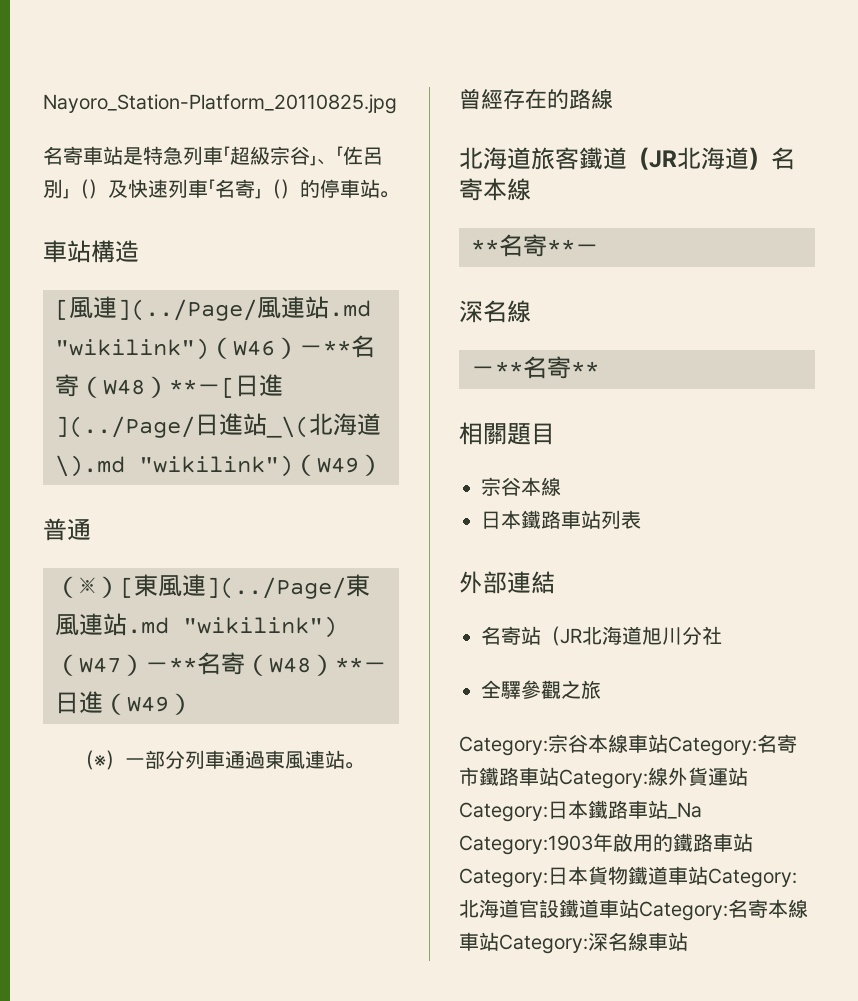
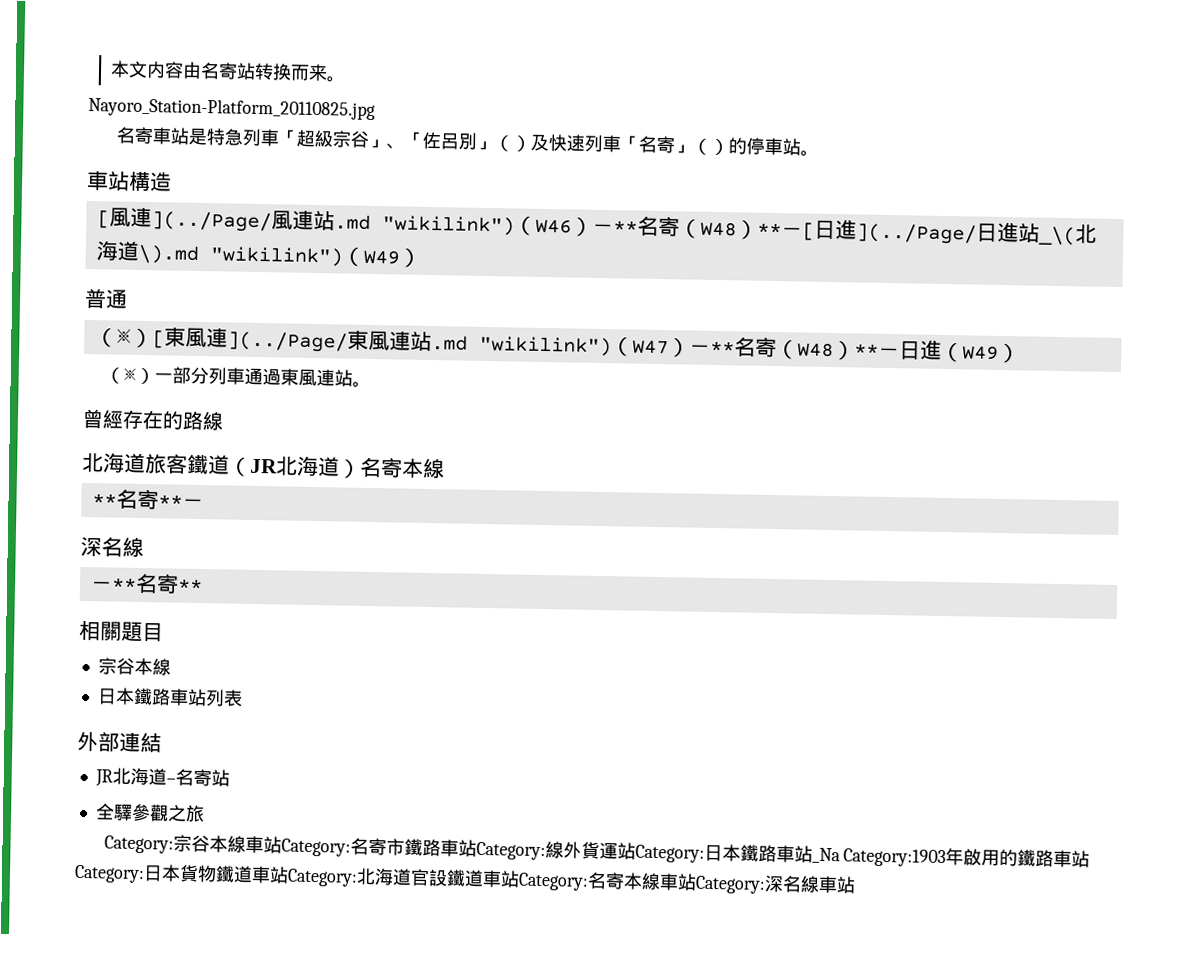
+ 本文内容由名寄站转换而来。
- 名寄站（JR北海道旭川分社
+ JR北海道–名寄站

